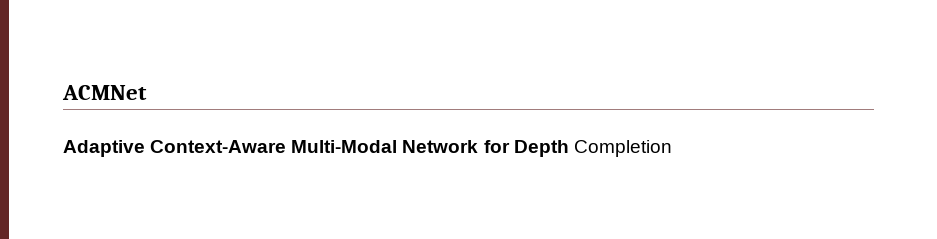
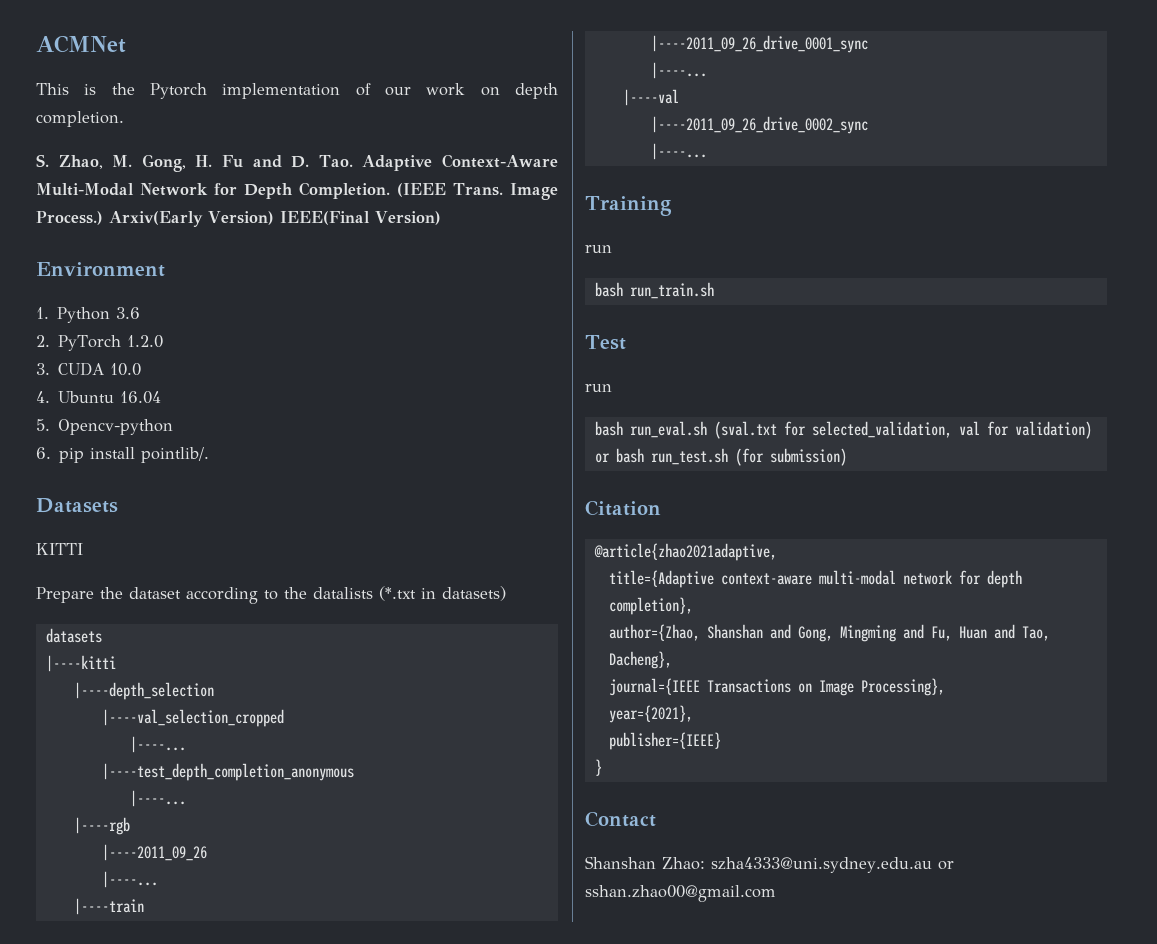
- Adaptive Context-Aware Multi-Modal Network for Depth Completion
+ This is the Pytorch implementation of our work on depth completion.
+ S. Zhao, M. Gong, H. Fu and D. Tao. Adaptive Context-Aware Multi-Modal Network for Depth Completion. (IEEE Trans. Image Process.) Arxiv(Early Version) IEEE(Final Version)
+ Environment
+ 1. Python 3.6
+ 2. PyTorch 1.2.0
+ 3. CUDA 10.0
+ 4. Ubuntu 16.04
+ 5. Opencv-python
+ 6. pip install pointlib/.
+ Datasets
+ KITTI
+ Prepare the dataset according to the datalists (*.txt in datasets)
+ datasets
+ |----kitti
+ |----depth_selection
+ |----val_selection_cropped
+ |----...
+ |----test_depth_completion_anonymous
+ |----...
+ |----rgb
+ |----2011_09_26
+ |----...
+ |----train
+ |----2011_09_26_drive_0001_sync
+ |----...
+ |----val
+ |----2011_09_26_drive_0002_sync
+ |----...
+ Training
+ run
+ bash run_train.sh
+ Test
+ run
+ bash run_eval.sh (sval.txt for selected_validation, val for validation) or bash run_test.sh (for submission)
+ Citation
+ @article{zhao2021adaptive,
+ title={Adaptive context-aware multi-modal network for depth completion},
+ author={Zhao, Shanshan and Gong, Mingming and Fu, Huan and Tao, Dacheng},
+ journal={IEEE Transactions on Image Processing},
+ year={2021},
+ publisher={IEEE}
+ }
+ Contact
+ Shanshan Zhao: szha4333@uni.sydney.edu.au or sshan.zhao00@gmail.com

